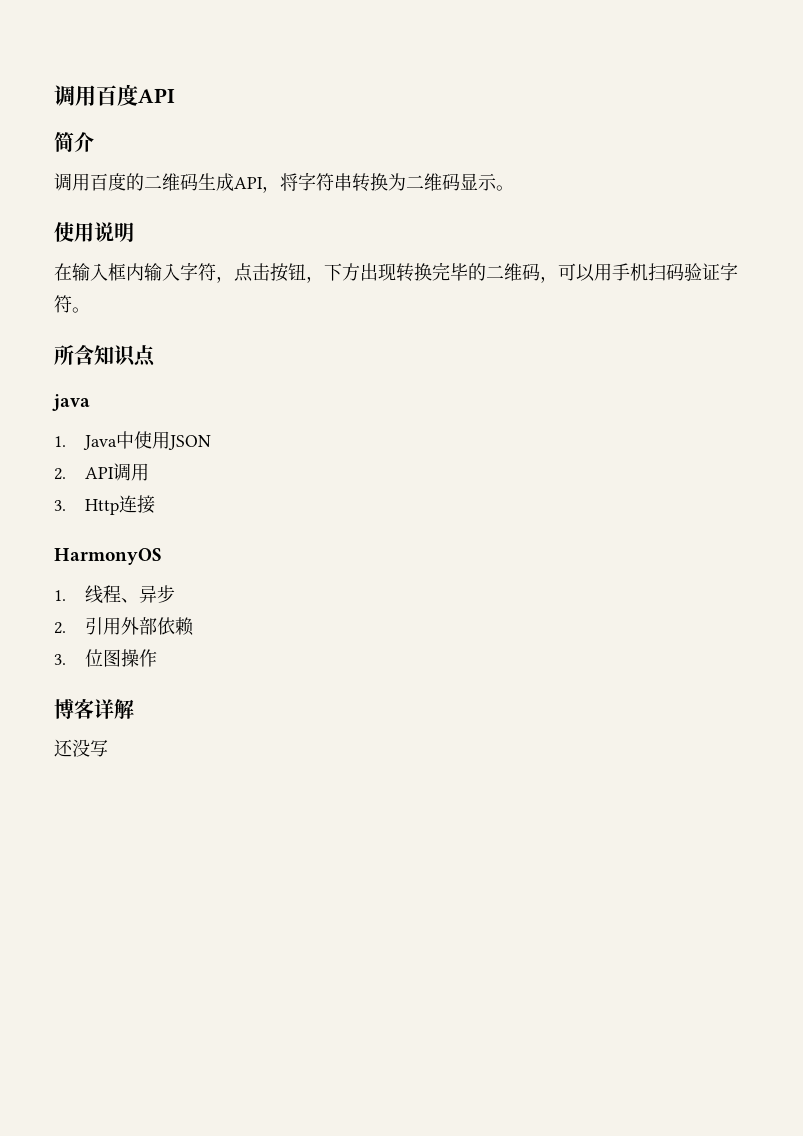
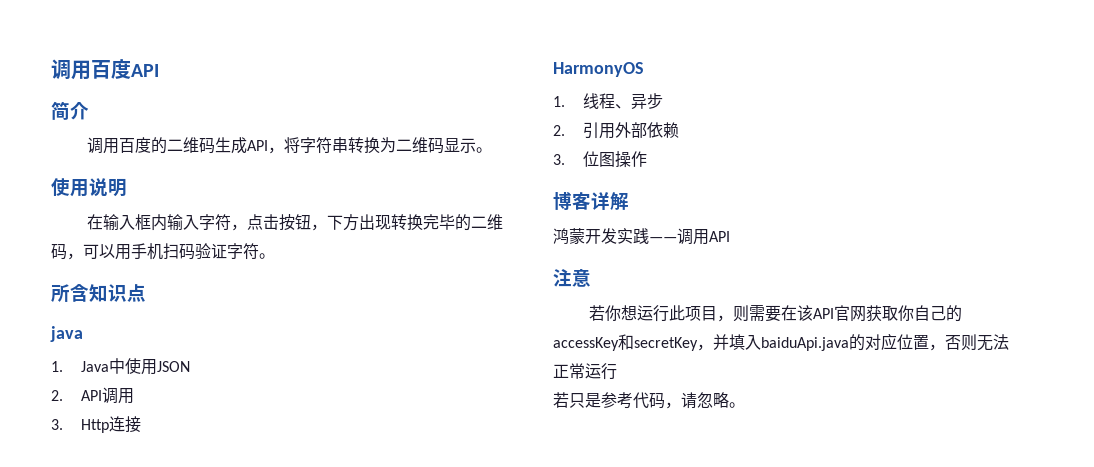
- 还没写
+ 鸿蒙开发实践——调用API
+ 注意
+ 若你想运行此项目，则需要在该API官网获取你自己的accessKey和secretKey，并填入baiduApi.java的对应位置，否则无法正常运行
+ 若只是参考代码，请忽略。

